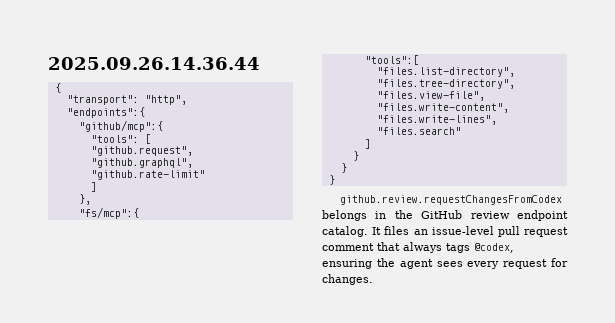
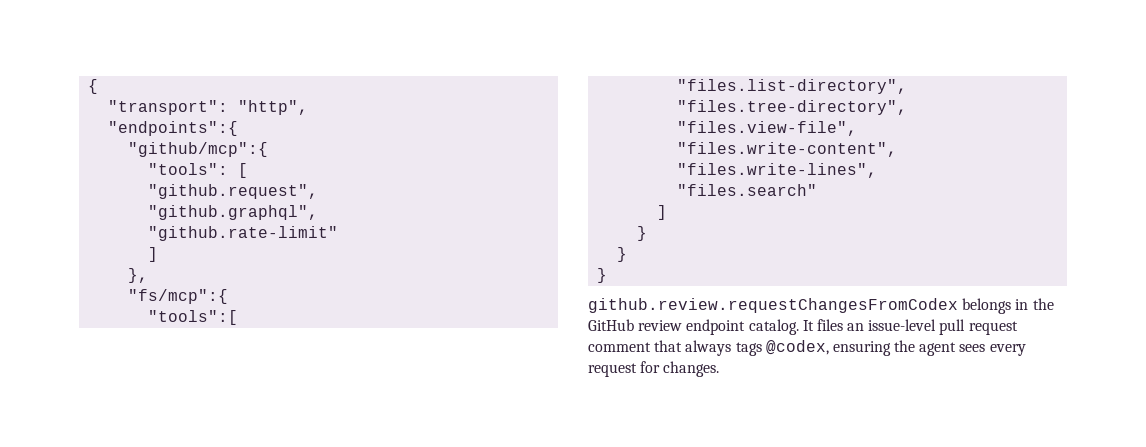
- 2025.09.26.14.36.44

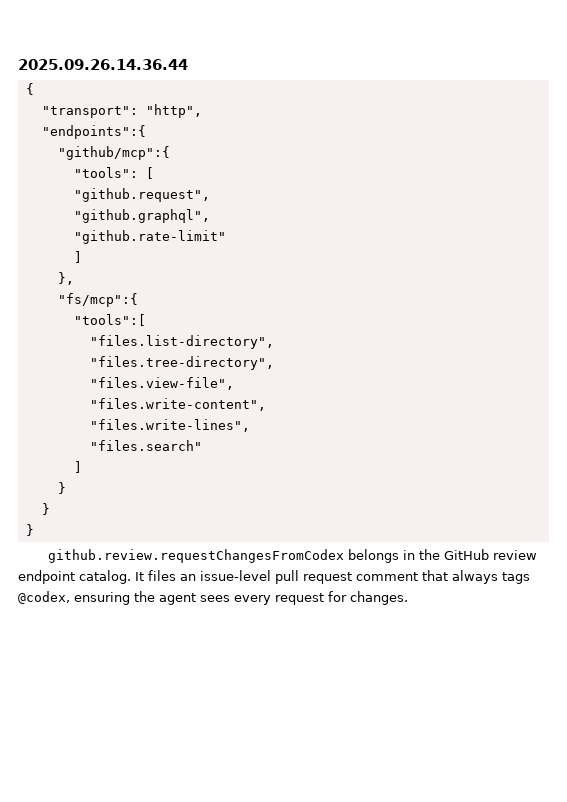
+ 2025.09.26.14.36.44

